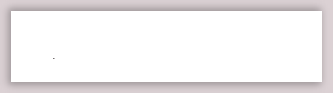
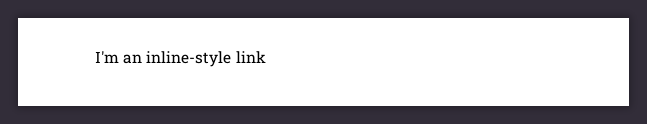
- .
+ I'm an inline-style link

